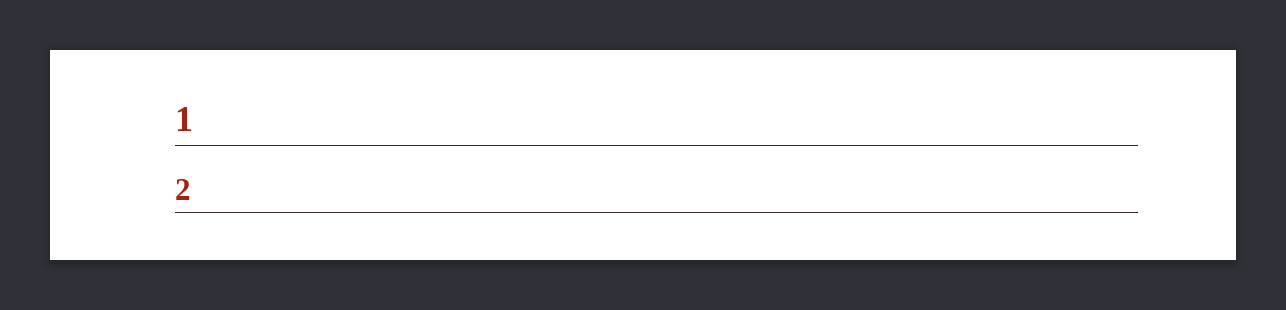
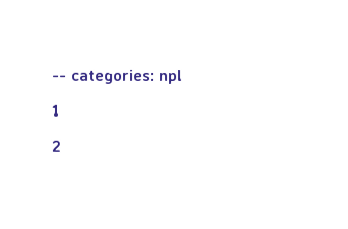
+ -- categories: npl

